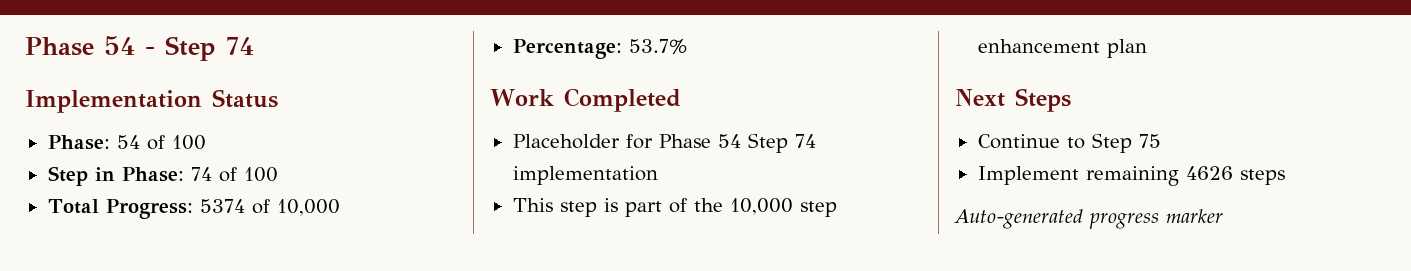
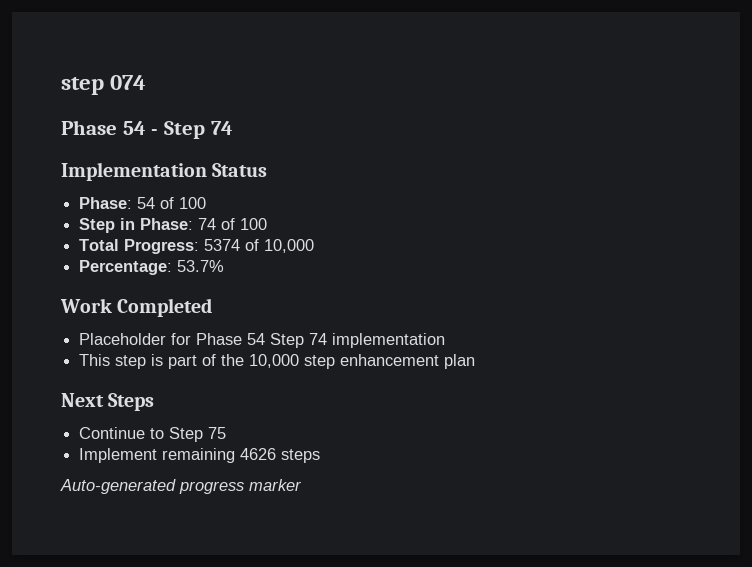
+ step 074

